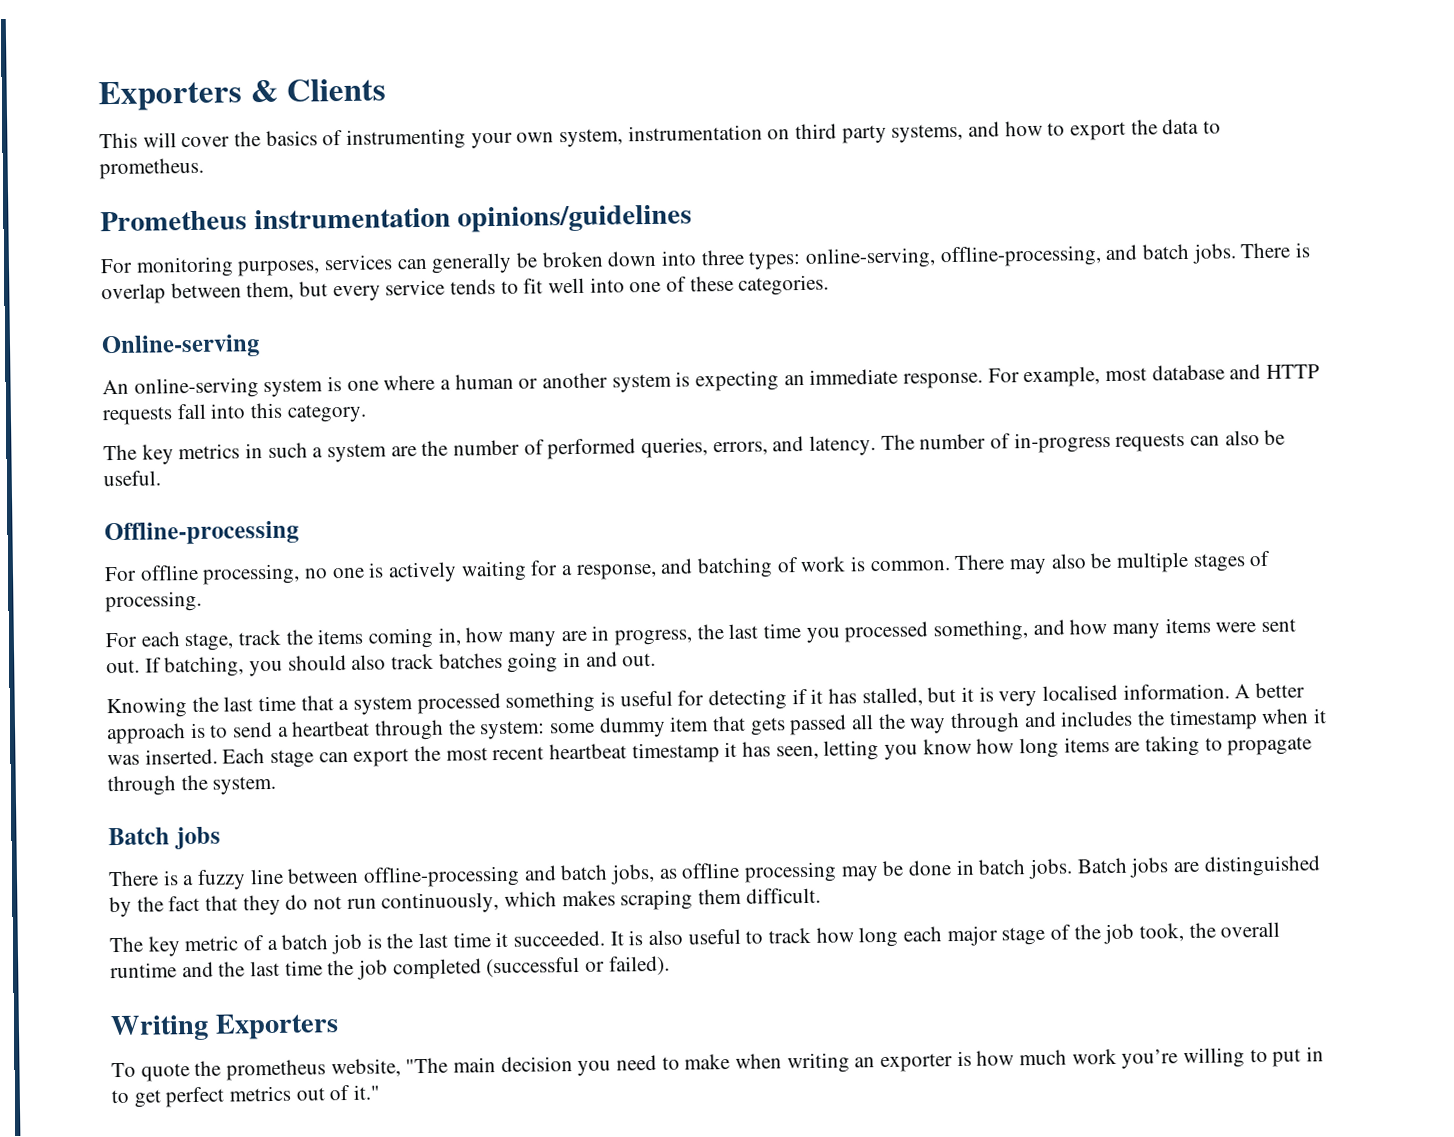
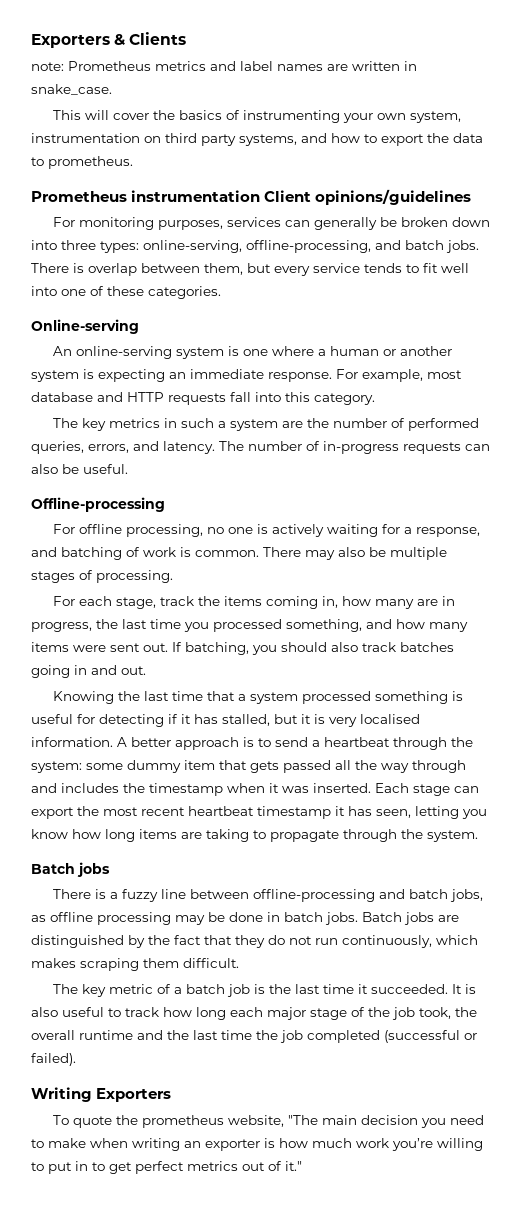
+ note: Prometheus metrics and label names are written in snake_case.
- Prometheus instrumentation opinions/guidelines
+ Prometheus instrumentation Client opinions/guidelines

